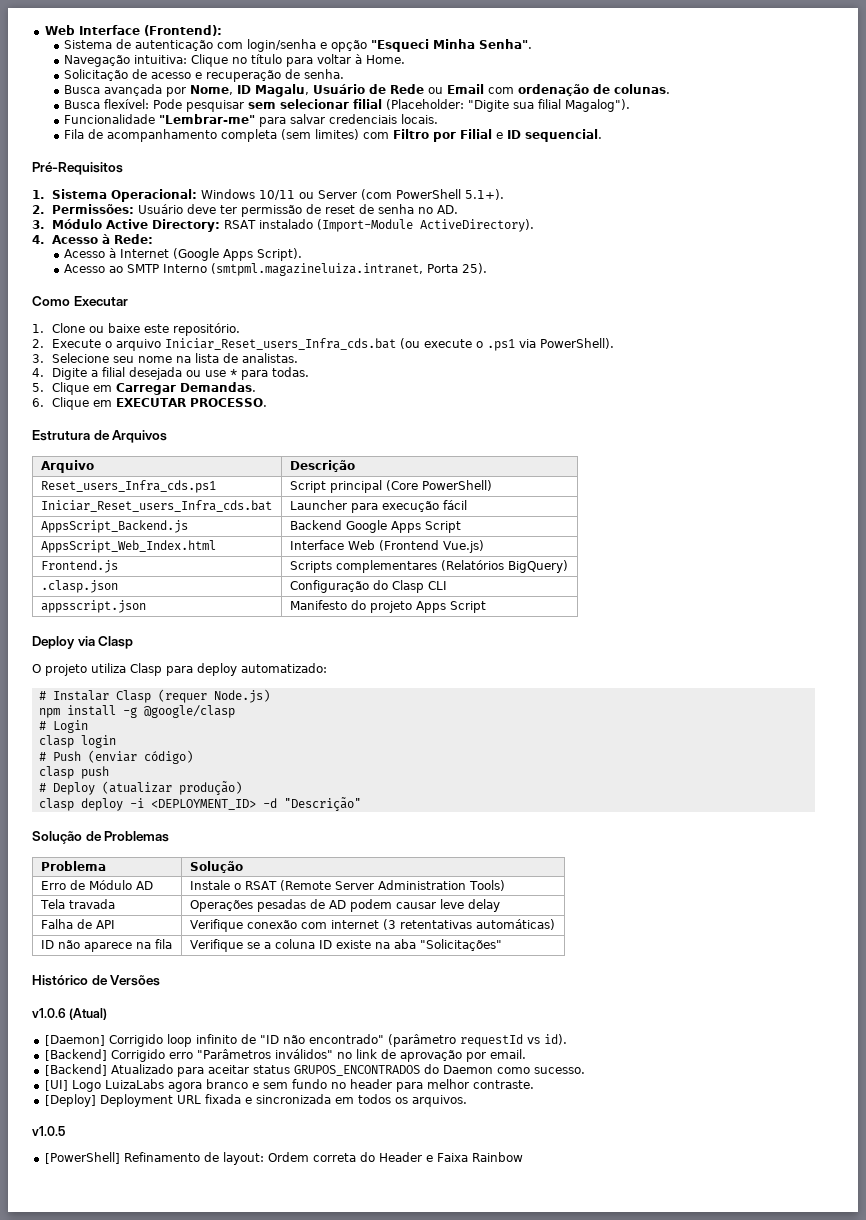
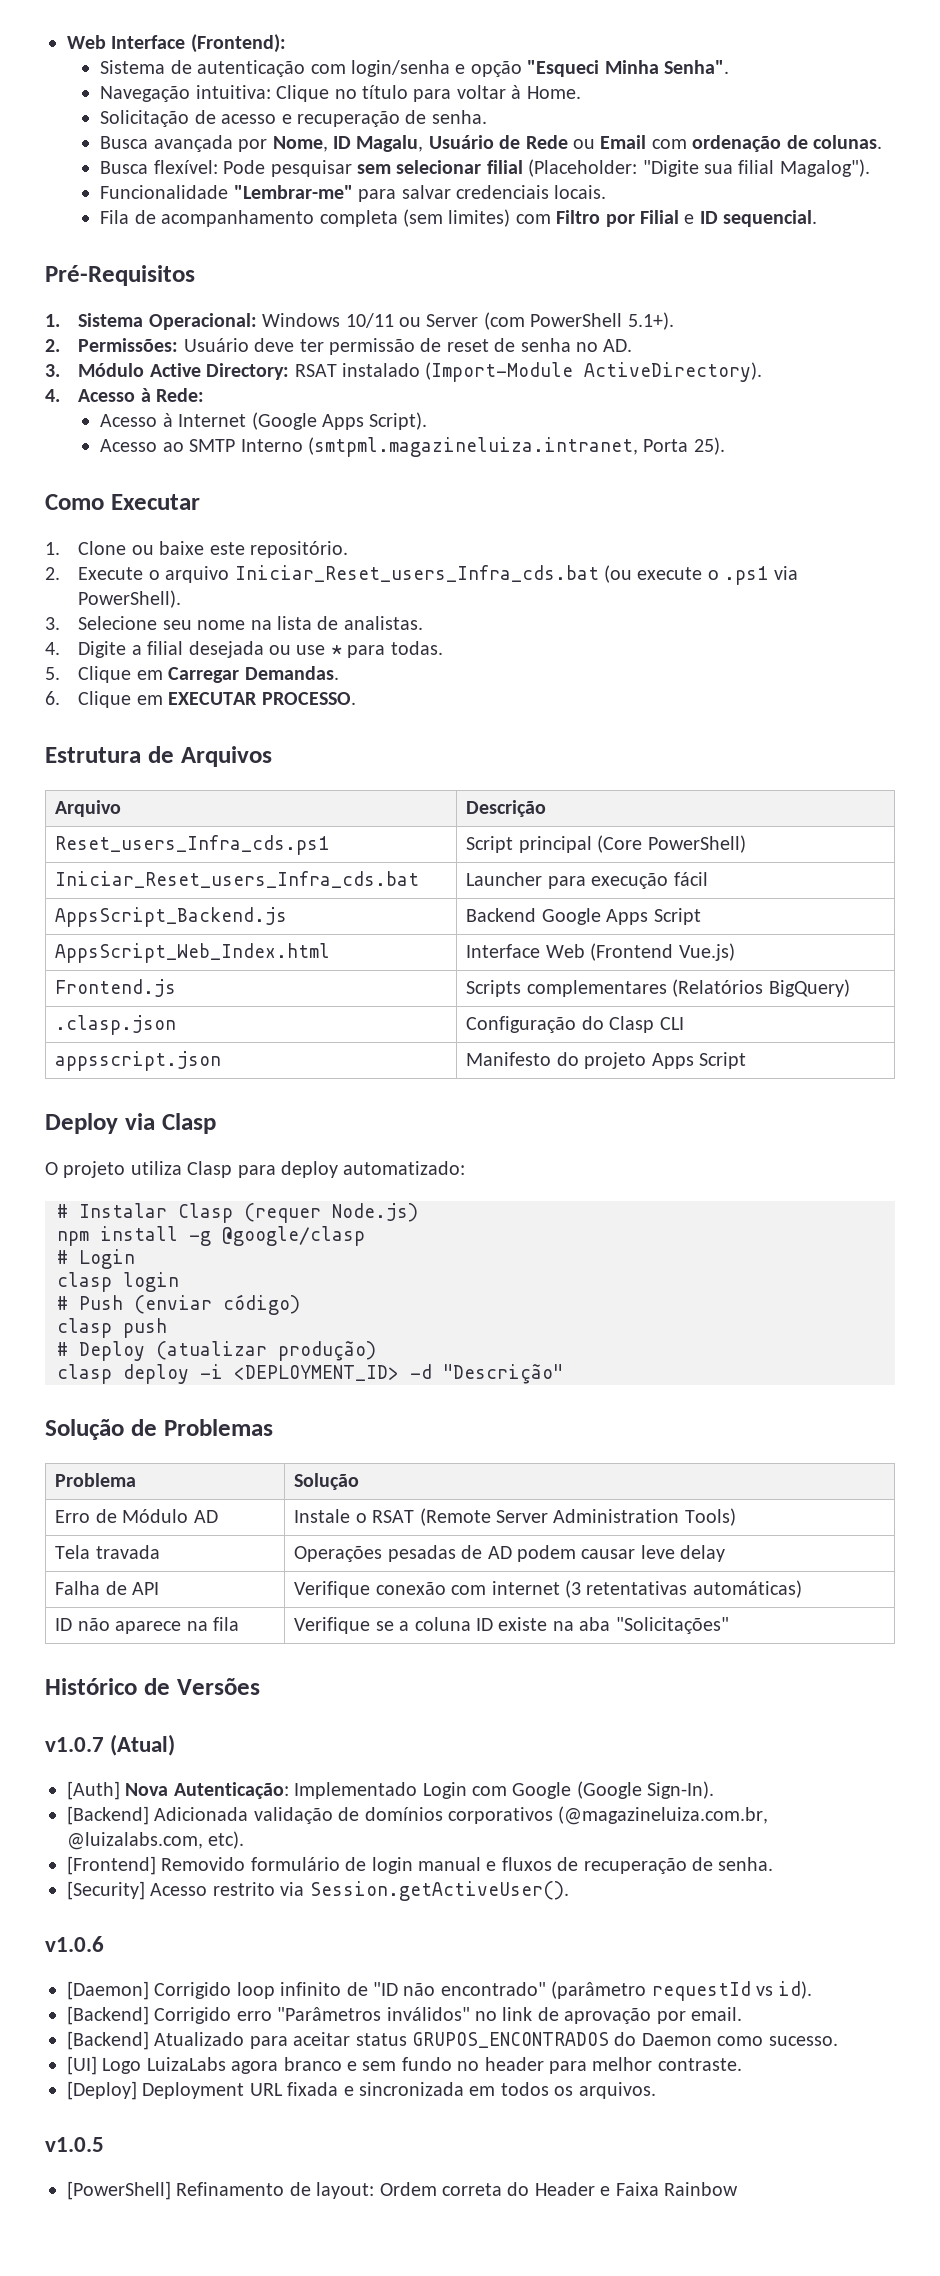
+ v1.0.7 (Atual)
+ [Auth] Nova Autenticação: Implementado Login com Google (Google Sign-In).
+ [Backend] Adicionada validação de domínios corporativos (@magazineluiza.com.br, @luizalabs.com, etc).
+ [Frontend] Removido formulário de login manual e fluxos de recuperação de senha.
+ [Security] Acesso restrito via Session.getActiveUser().
- v1.0.6 (Atual)
+ v1.0.6

